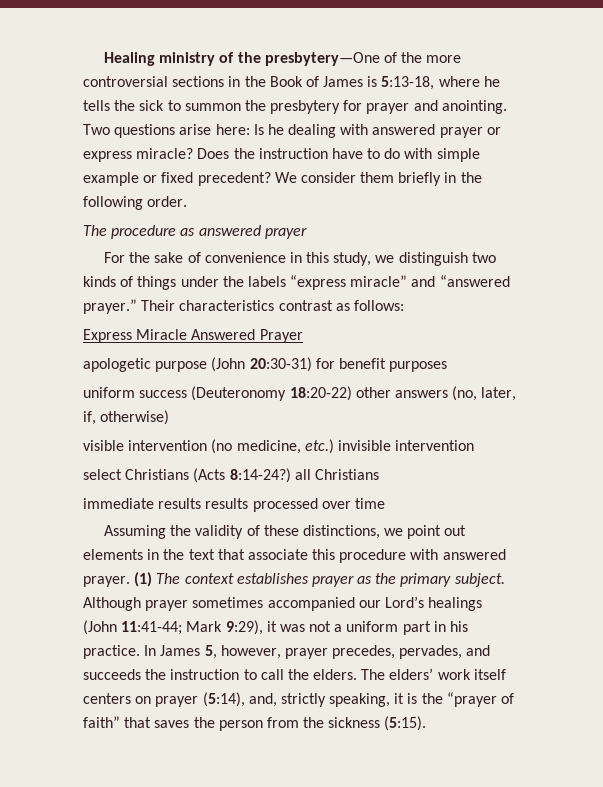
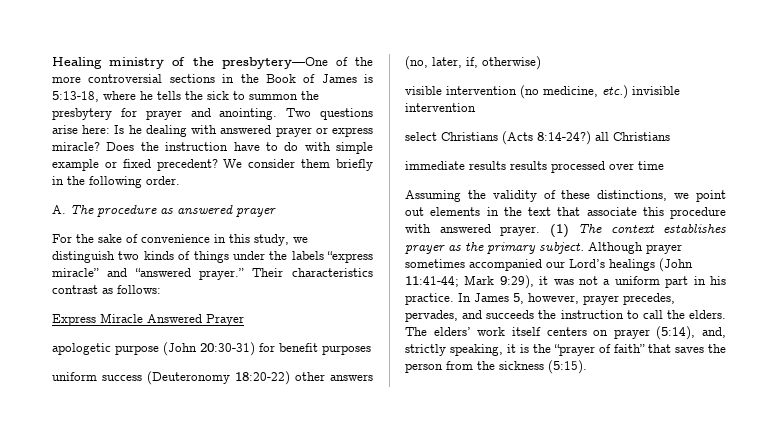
- The procedure as answered prayer
+ A. The procedure as answered prayer

